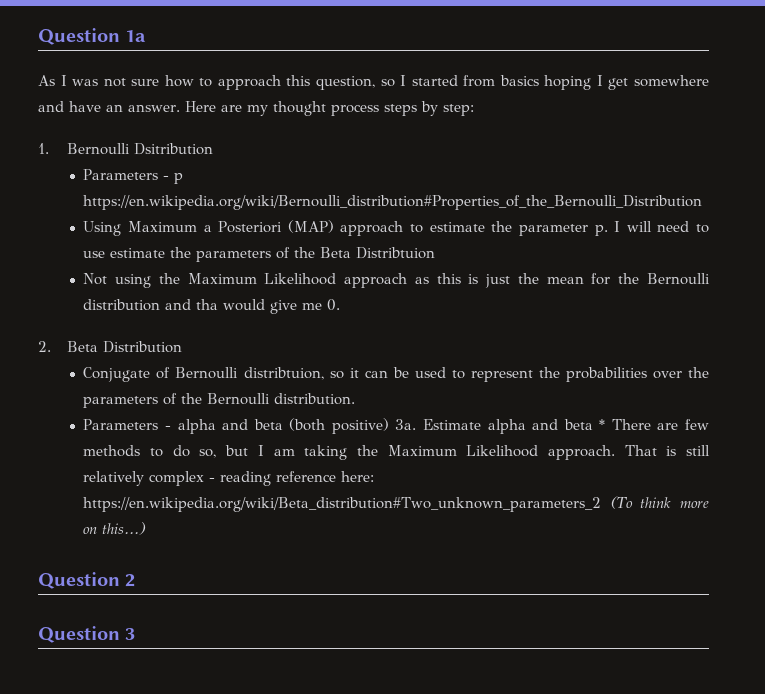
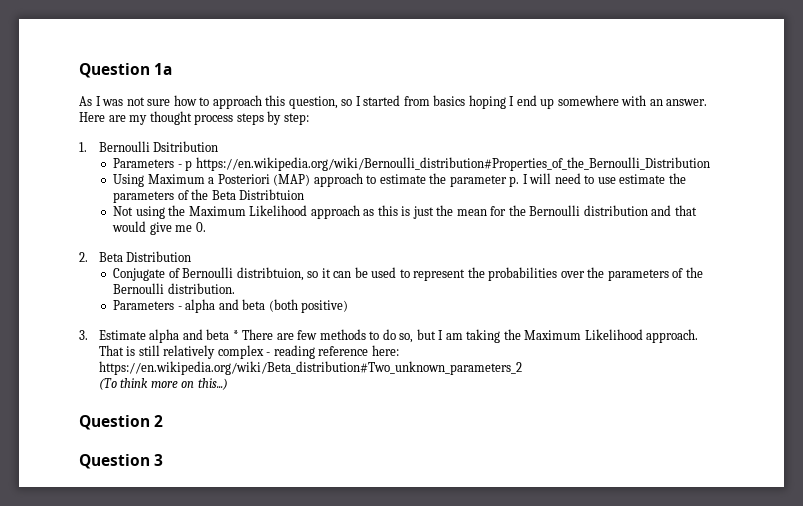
- As I was not sure how to approach this question, so I started from basics hoping I get somewhere and have an answer.
+ As I was not sure how to approach this question, so I started from basics hoping I end up somewhere with an answer.
- Not using the Maximum Likelihood approach as this is just the mean for the Bernoulli distribution and tha would give me 0.
+ Not using the Maximum Likelihood approach as this is just the mean for the Bernoulli distribution and that would give me 0.
- Parameters - alpha and beta (both positive) 3a. Estimate alpha and beta * There are few methods to do so, but I am taking the Maximum Likelihood approach.
+ Parameters - alpha and beta (both positive)
+ 3. Estimate alpha and beta * There are few methods to do so, but I am taking the Maximum Likelihood approach.
- That is still relatively complex - reading reference here: https://en.wikipedia.org/wiki/Beta_distribution#Two_unknown_parameters_2 (To think more on this...)
+ That is still relatively complex - reading reference here: https://en.wikipedia.org/wiki/Beta_distribution#Two_unknown_parameters_2
+ (To think more on this...)

